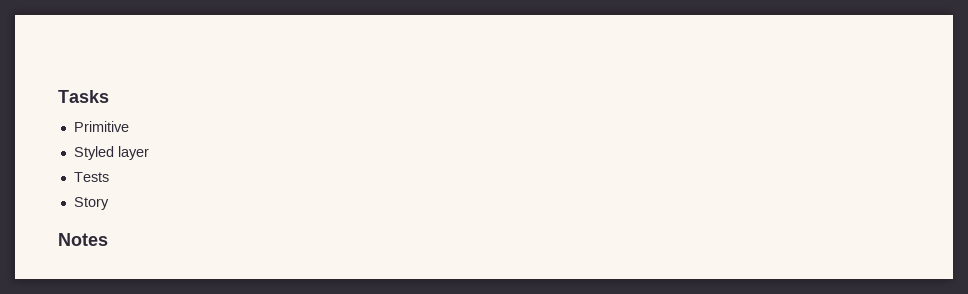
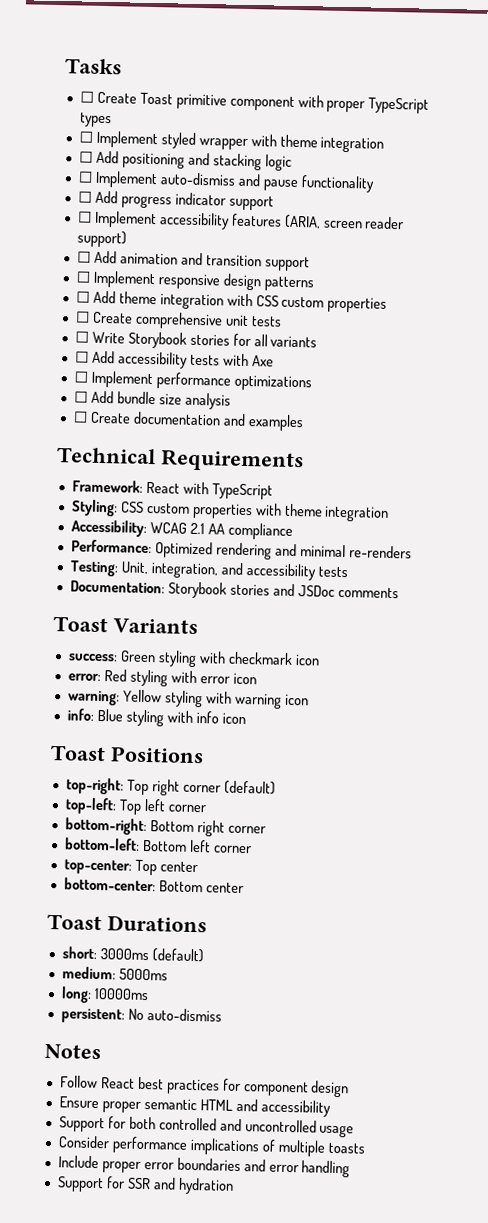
- Primitive
- Styled layer
- Tests
- Story
+ ☐ Create Toast primitive component with proper TypeScript types
+ ☐ Implement styled wrapper with theme integration
+ ☐ Add positioning and stacking logic
+ ☐ Implement auto-dismiss and pause functionality
+ ☐ Add progress indicator support
+ ☐ Implement accessibility features (ARIA, screen reader support)
+ ☐ Add animation and transition support
+ ☐ Implement responsive design patterns
+ ☐ Add theme integration with CSS custom properties
+ ☐ Create comprehensive unit tests
+ ☐ Write Storybook stories for all variants
+ ☐ Add accessibility tests with Axe
+ ☐ Implement performance optimizations
+ ☐ Add bundle size analysis
+ ☐ Create documentation and examples
+ Technical Requirements
+ Framework: React with TypeScript
+ Styling: CSS custom properties with theme integration
+ Accessibility: WCAG 2.1 AA compliance
+ Performance: Optimized rendering and minimal re-renders
+ Testing: Unit, integration, and accessibility tests
+ Documentation: Storybook stories and JSDoc comments
+ Toast Variants
+ success: Green styling with checkmark icon
+ error: Red styling with error icon
+ warning: Yellow styling with warning icon
+ info: Blue styling with info icon
+ Toast Positions
+ top-right: Top right corner (default)
+ top-left: Top left corner
+ bottom-right: Bottom right corner
+ bottom-left: Bottom left corner
+ top-center: Top center
+ bottom-center: Bottom center
+ Toast Durations
+ short: 3000ms (default)
+ medium: 5000ms
+ long: 10000ms
+ persistent: No auto-dismiss
  Notes
+ Follow React best practices for component design
+ Ensure proper semantic HTML and accessibility
+ Support for both controlled and uncontrolled usage
+ Consider performance implications of multiple toasts
+ Include proper error boundaries and error handling
+ Support for SSR and hydration

